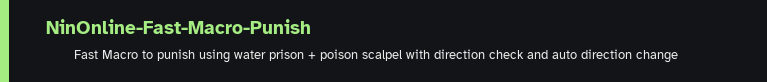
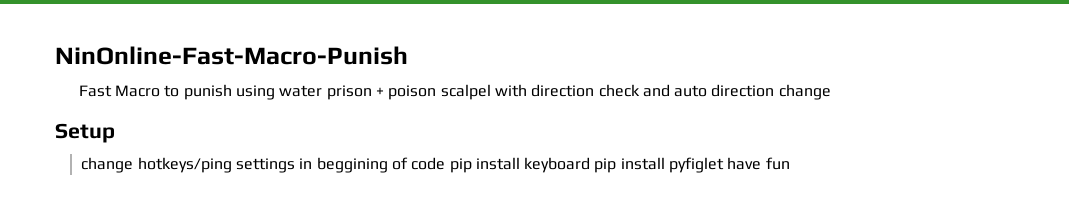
+ Setup
+ change hotkeys/ping settings in beggining of code pip install keyboard pip install pyfiglet have fun

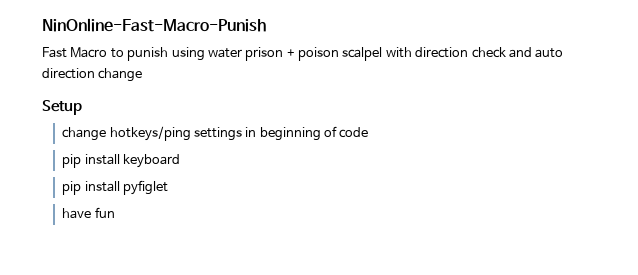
- change hotkeys/ping settings in beggining of code pip install keyboard pip install pyfiglet have fun
+ change hotkeys/ping settings in beginning of code
+ pip install keyboard
+ pip install pyfiglet
+ have fun

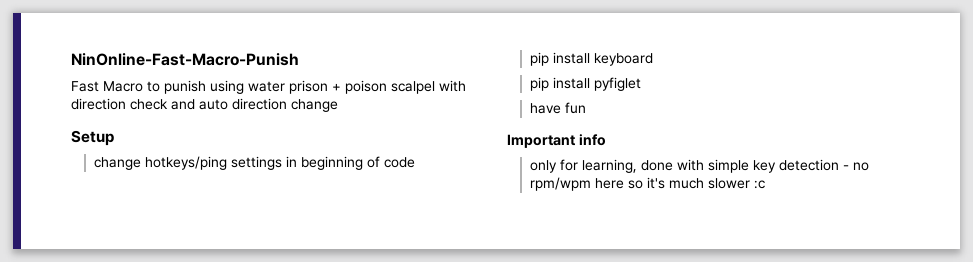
+ Important info
+ only for learning, done with simple key detection - no rpm/wpm here so it's much slower :c

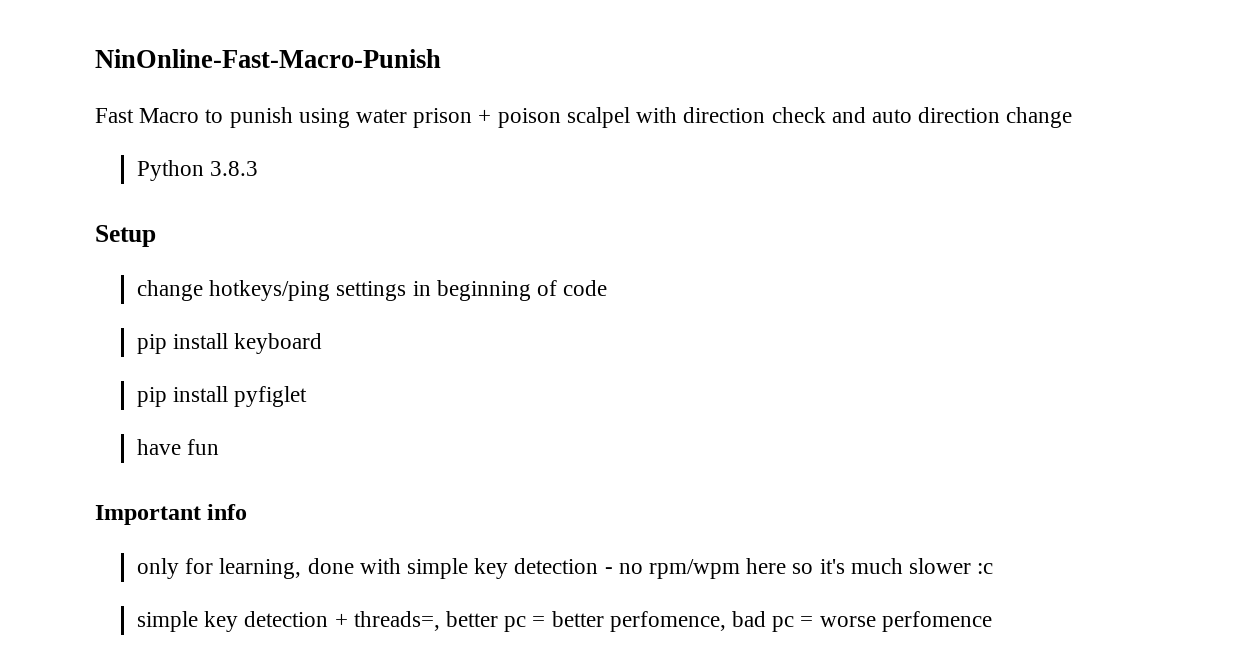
+ Python 3.8.3
+ simple key detection + threads=, better pc = better perfomence, bad pc = worse perfomence

